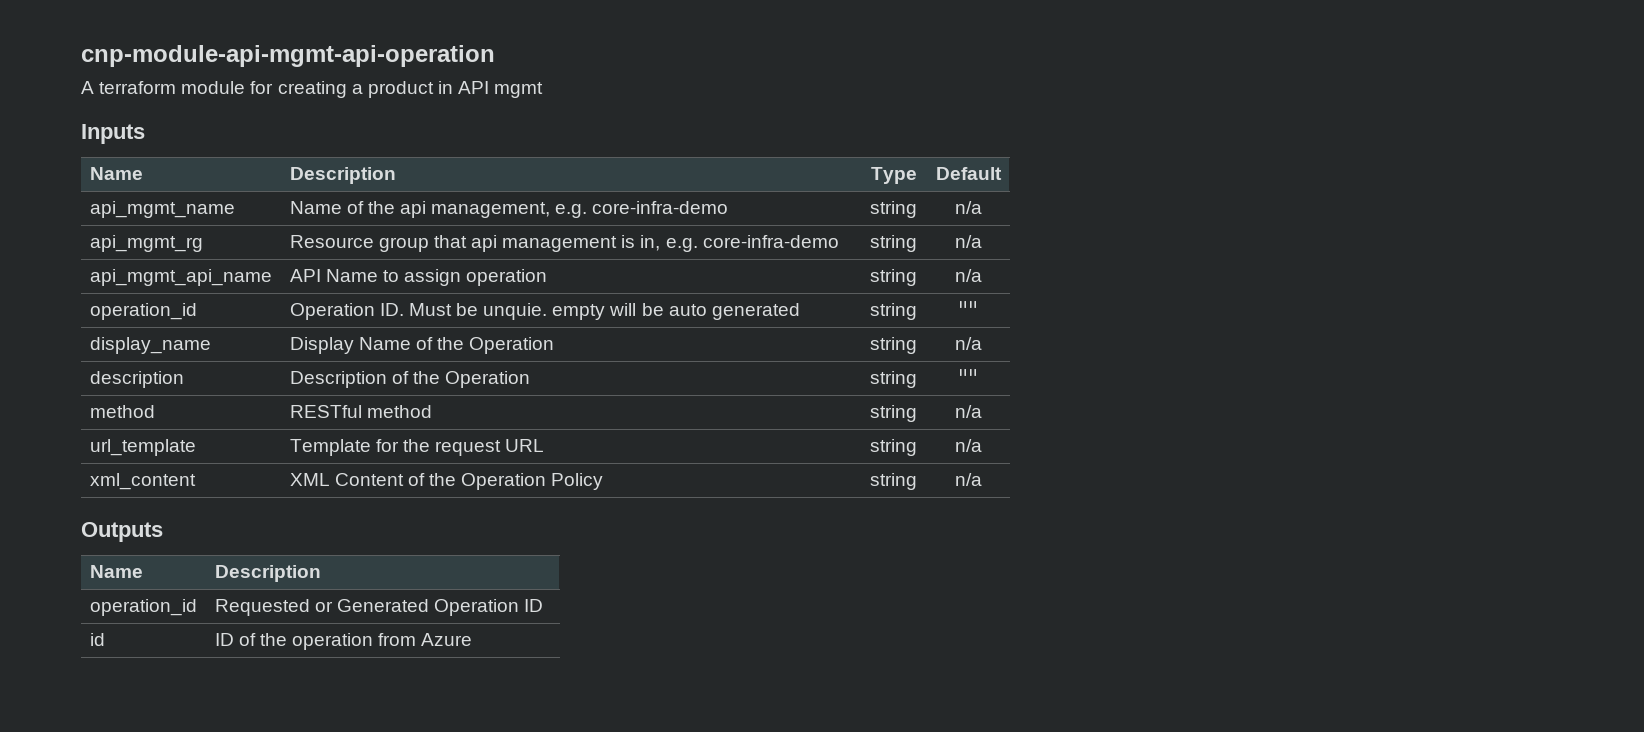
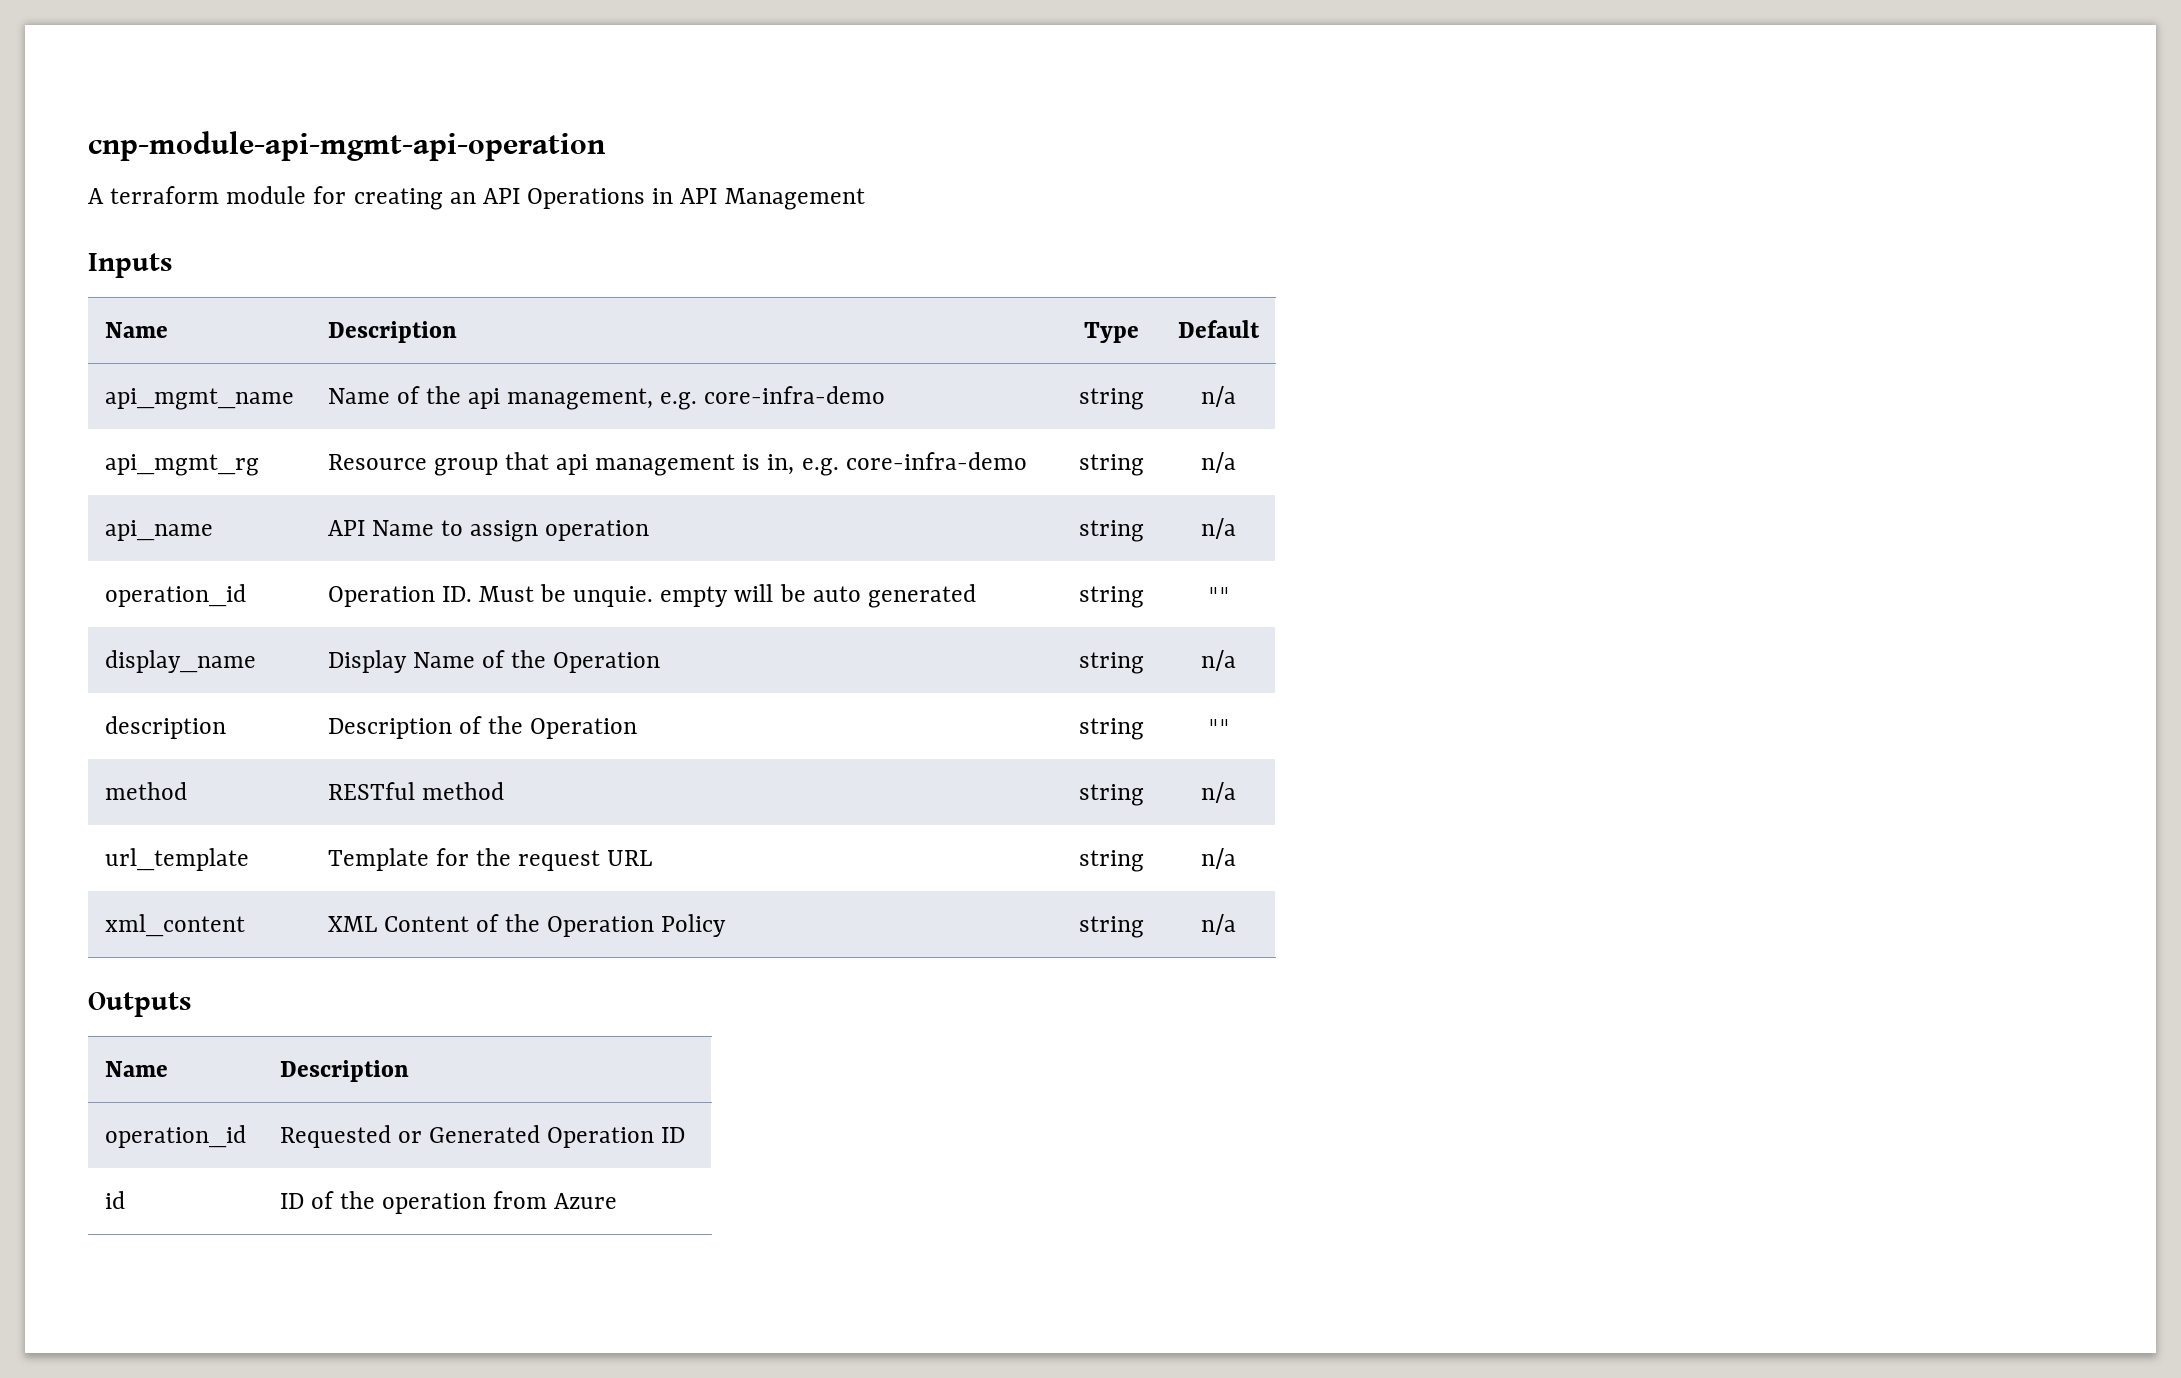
- A terraform module for creating a product in API mgmt
+ A terraform module for creating an API Operations in API Management
- api_mgmt_api_name | API Name to assign operation | string | n/a
+ api_name | API Name to assign operation | string | n/a

